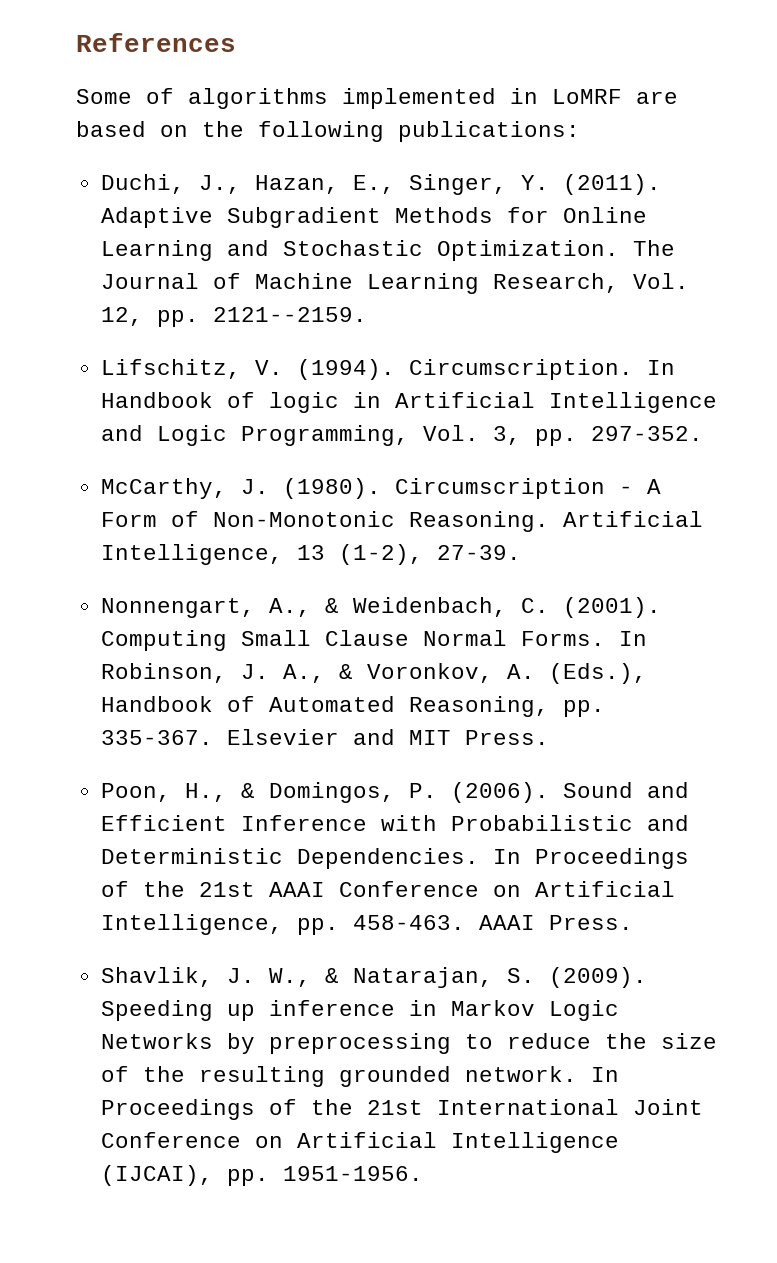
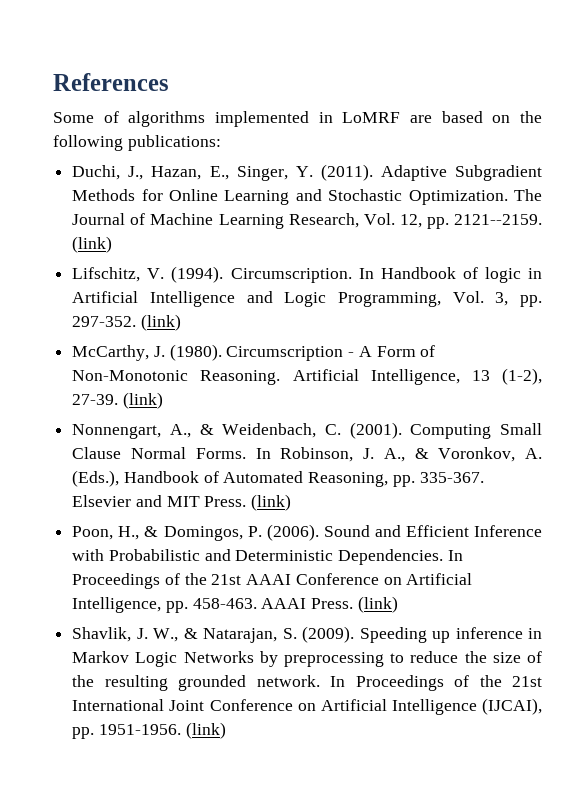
- The Journal of Machine Learning Research, Vol. 12, pp. 2121--2159.
+ The Journal of Machine Learning Research, Vol. 12, pp. 2121--2159. (link)
- In Handbook of logic in Artificial Intelligence and Logic Programming, Vol. 3, pp. 297-352.
+ In Handbook of logic in Artificial Intelligence and Logic Programming, Vol. 3, pp. 297-352. (link)
- Artificial Intelligence, 13 (1-2), 27-39.
+ Artificial Intelligence, 13 (1-2), 27-39. (link)
- Elsevier and MIT Press.
+ Elsevier and MIT Press. (link)
- AAAI Press.
+ AAAI Press. (link)
- In Proceedings of the 21st International Joint Conference on Artificial Intelligence (IJCAI), pp. 1951-1956.
+ In Proceedings of the 21st International Joint Conference on Artificial Intelligence (IJCAI), pp. 1951-1956. (link)

